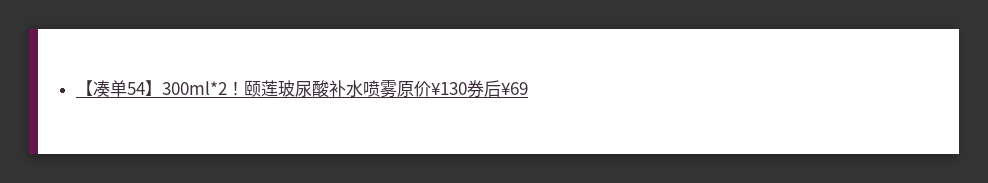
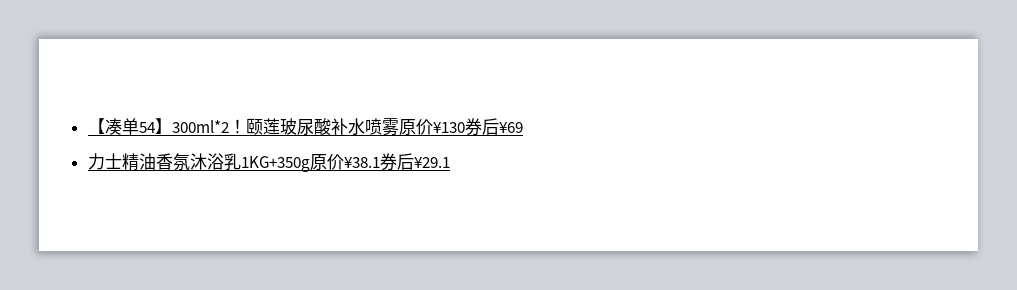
+ 力士精油香氛沐浴乳1KG+350g原价¥38.1券后¥29.1

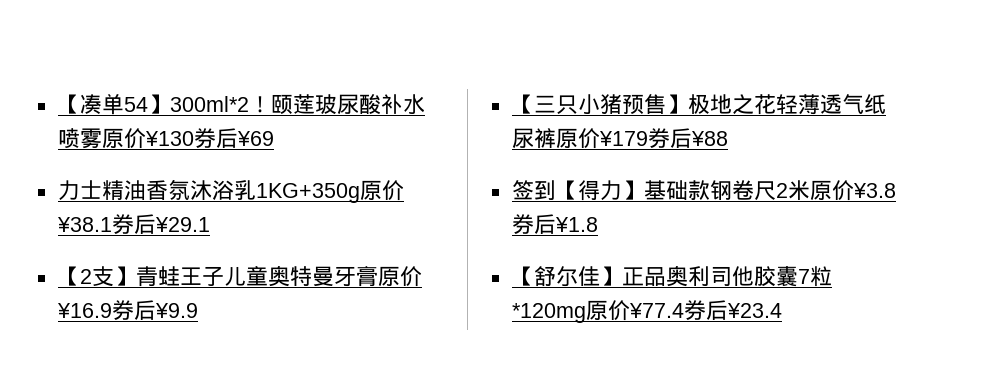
+ 【2支】青蛙王子儿童奥特曼牙膏原价¥16.9券后¥9.9
+ 【三只小猪预售】极地之花轻薄透气纸尿裤原价¥179券后¥88
+ 签到【得力】基础款钢卷尺2米原价¥3.8券后¥1.8
+ 【舒尔佳】正品奥利司他胶囊7粒*120mg原价¥77.4券后¥23.4

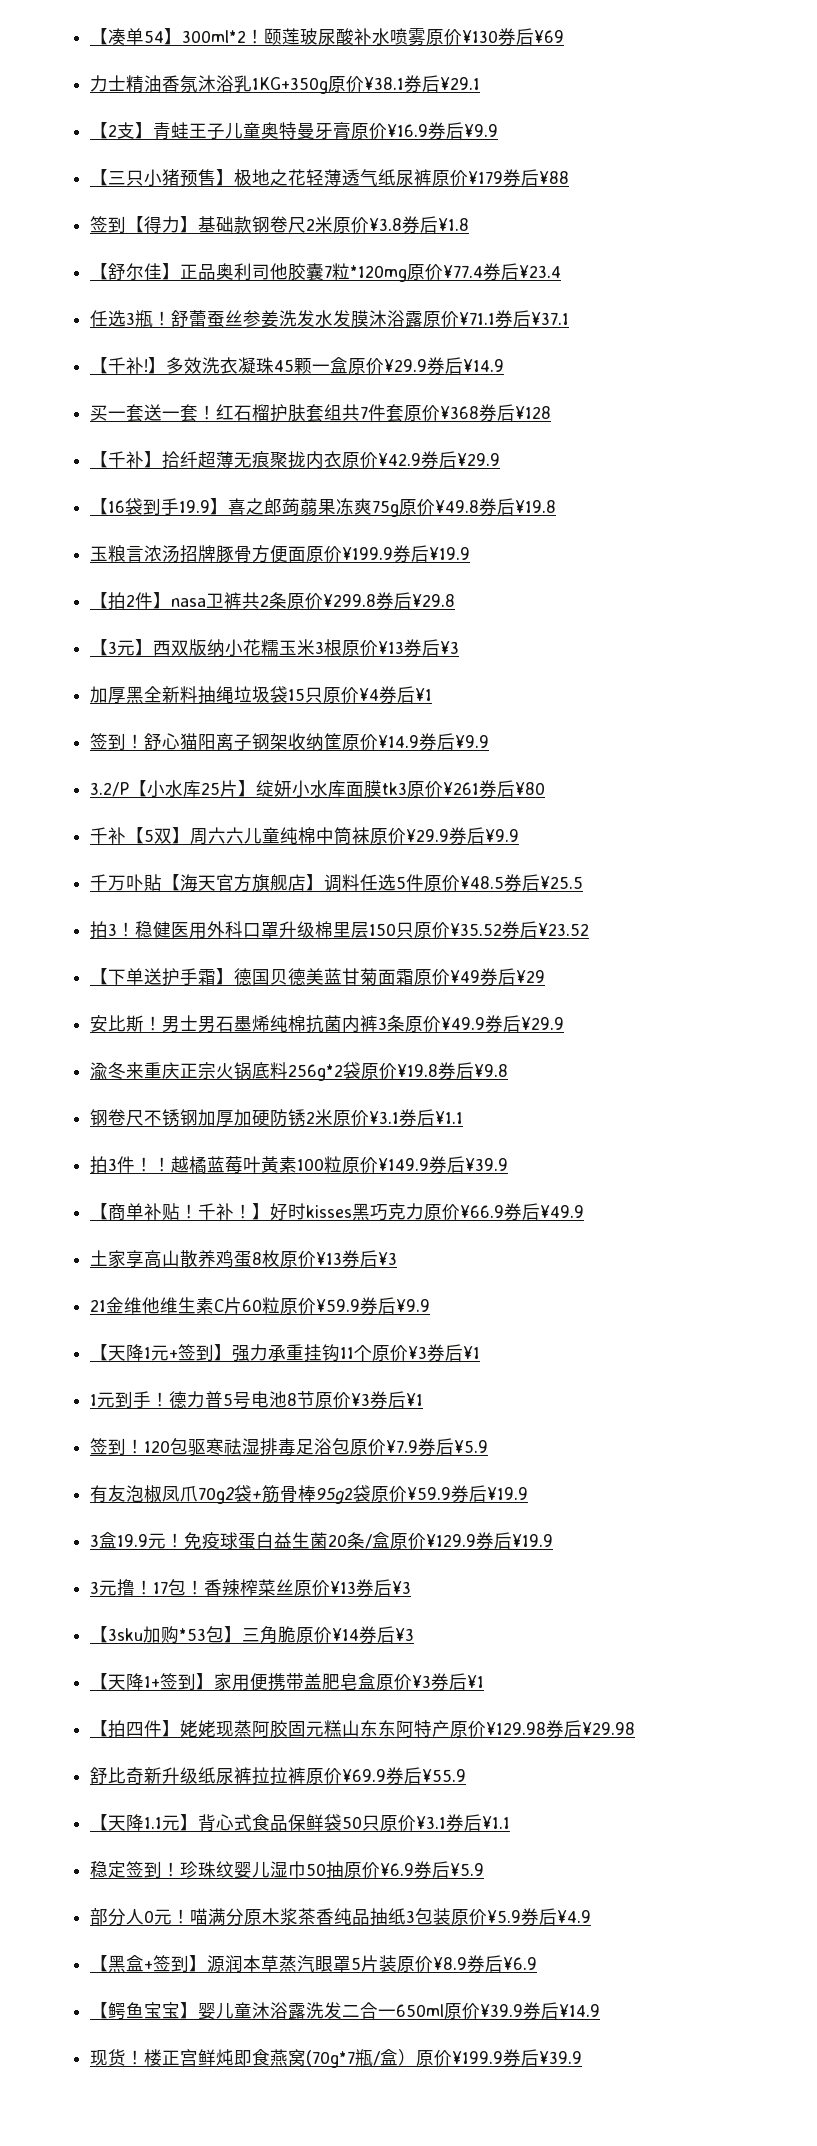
+ 任选3瓶！舒蕾蚕丝参姜洗发水发膜沐浴露原价¥71.1券后¥37.1
+ 【千补!】多效洗衣凝珠45颗一盒原价¥29.9券后¥14.9
+ 买一套送一套！红石榴护肤套组共7件套原价¥368券后¥128
+ 【千补】拾纤超薄无痕聚拢内衣原价¥42.9券后¥29.9
+ 【16袋到手19.9】喜之郎蒟蒻果冻爽75g原价¥49.8券后¥19.8
+ 玉粮言浓汤招牌豚骨方便面原价¥199.9券后¥19.9
+ 【拍2件】nasa卫裤共2条原价¥299.8券后¥29.8
+ 【3元】西双版纳小花糯玉米3根原价¥13券后¥3
+ 加厚黑全新料抽绳垃圾袋15只原价¥4券后¥1
+ 签到！舒心猫阳离子钢架收纳筐原价¥14.9券后¥9.9
+ 3.2/P【小水库25片】绽妍小水库面膜tk3原价¥261券后¥80
+ 千补【5双】周六六儿童纯棉中筒袜原价¥29.9券后¥9.9
+ 千万卟貼【海天官方旗舰店】调料任选5件原价¥48.5券后¥25.5
+ 拍3！稳健医用外科口罩升级棉里层150只原价¥35.52券后¥23.52
+ 【下单送护手霜】德国贝德美蓝甘菊面霜原价¥49券后¥29
+ 安比斯！男士男石墨烯纯棉抗菌内裤3条原价¥49.9券后¥29.9
+ 渝冬来重庆正宗火锅底料256g*2袋原价¥19.8券后¥9.8
+ 钢卷尺不锈钢加厚加硬防锈2米原价¥3.1券后¥1.1
+ 拍3件！！越橘蓝莓叶黃素100粒原价¥149.9券后¥39.9
+ 【商单补贴！千补！】好时kisses黑巧克力原价¥66.9券后¥49.9
+ 土家享高山散养鸡蛋8枚原价¥13券后¥3
+ 21金维他维生素C片60粒原价¥59.9券后¥9.9
+ 【天降1元+签到】强力承重挂钩11个原价¥3券后¥1
+ 1元到手！德力普5号电池8节原价¥3券后¥1
+ 签到！120包驱寒祛湿排毒足浴包原价¥7.9券后¥5.9
+ 有友泡椒凤爪70g2袋+筋骨棒95g2袋原价¥59.9券后¥19.9
+ 3盒19.9元！免疫球蛋白益生菌20条/盒原价¥129.9券后¥19.9
+ 3元撸！17包！香辣榨菜丝原价¥13券后¥3
+ 【3sku加购*53包】三角脆原价¥14券后¥3
+ 【天降1+签到】家用便携带盖肥皂盒原价¥3券后¥1
+ 【拍四件】姥姥现蒸阿胶固元糕山东东阿特产原价¥129.98券后¥29.98
+ 舒比奇新升级纸尿裤拉拉裤原价¥69.9券后¥55.9
+ 【天降1.1元】背心式食品保鲜袋50只原价¥3.1券后¥1.1
+ 稳定签到！珍珠纹婴儿湿巾50抽原价¥6.9券后¥5.9
+ 部分人0元！喵满分原木浆茶香纯品抽纸3包装原价¥5.9券后¥4.9
+ 【黑盒+签到】源润本草蒸汽眼罩5片装原价¥8.9券后¥6.9
+ 【鳄鱼宝宝】婴儿童沐浴露洗发二合一650ml原价¥39.9券后¥14.9
+ 现货！楼正宫鲜炖即食燕窝(70g*7瓶/盒）原价¥199.9券后¥39.9

